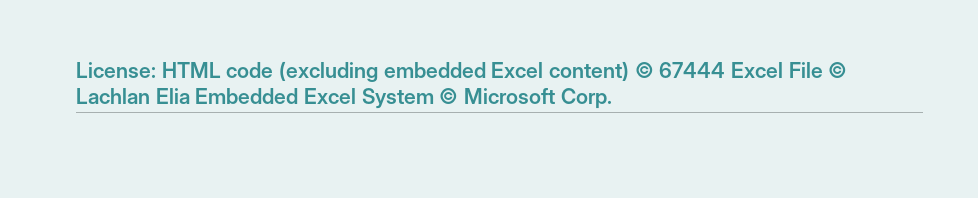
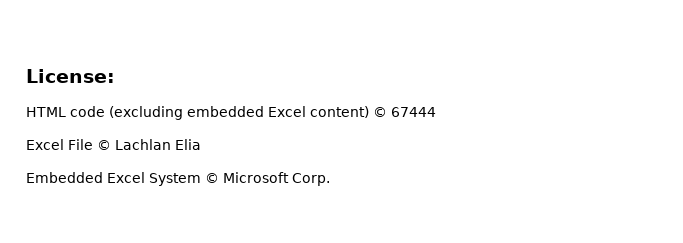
- License: HTML code (excluding embedded Excel content) © 67444 Excel File © Lachlan Elia Embedded Excel System © Microsoft Corp.
+ License:
+ HTML code (excluding embedded Excel content) © 67444
+ Excel File © Lachlan Elia
+ Embedded Excel System © Microsoft Corp.

